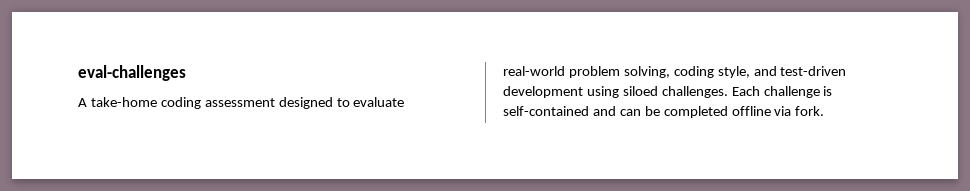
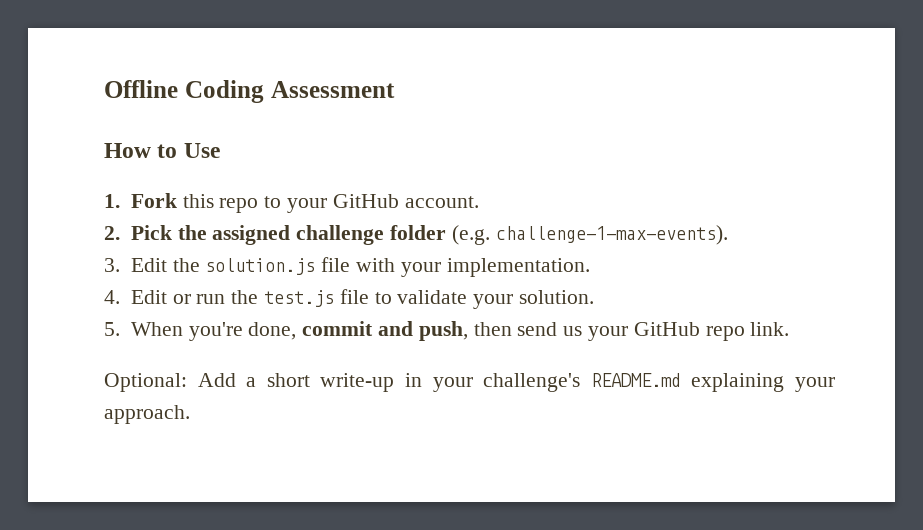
- eval-challenges
- A take-home coding assessment designed to evaluate real-world problem solving, coding style, and test-driven development using siloed challenges. Each challenge is self-contained and can be completed offline via fork.
+ Offline Coding Assessment
+ How to Use
+ 1. Fork this repo to your GitHub account.
+ 2. Pick the assigned challenge folder (e.g. challenge-1-max-events).
+ 3. Edit the solution.js file with your implementation.
+ 4. Edit or run the test.js file to validate your solution.
+ 5. When you're done, commit and push, then send us your GitHub repo link.
+ Optional: Add a short write-up in your challenge's README.md explaining your approach.

